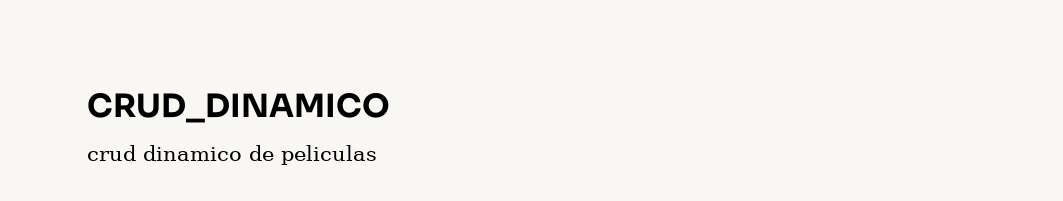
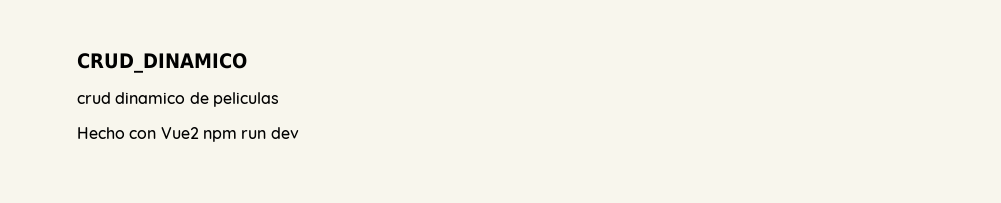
+ Hecho con Vue2 npm run dev

